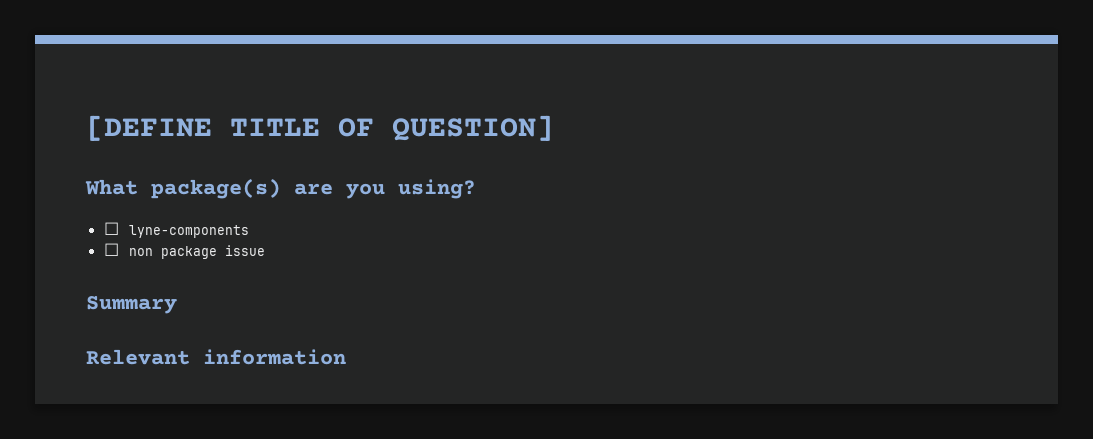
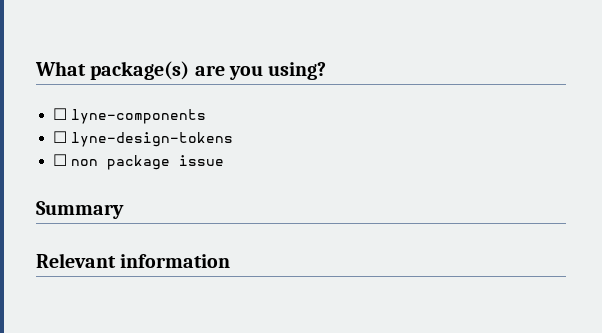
- [DEFINE TITLE OF QUESTION]
+ ☐ lyne-design-tokens

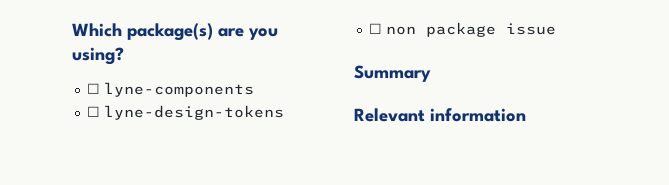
- What package(s) are you using?
+ Which package(s) are you using?

